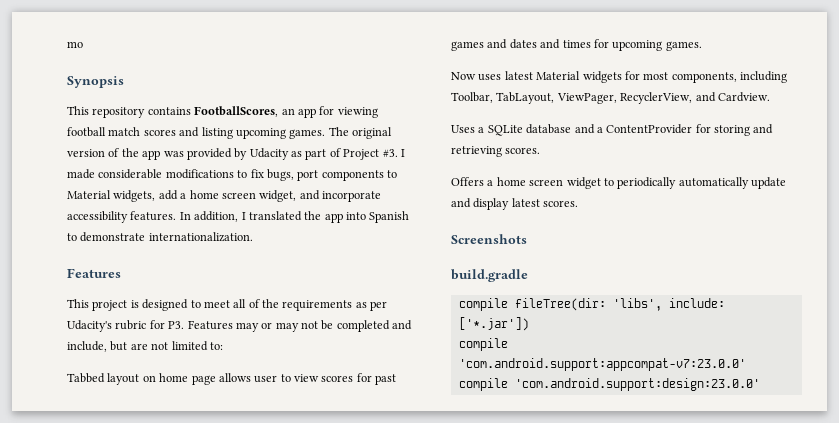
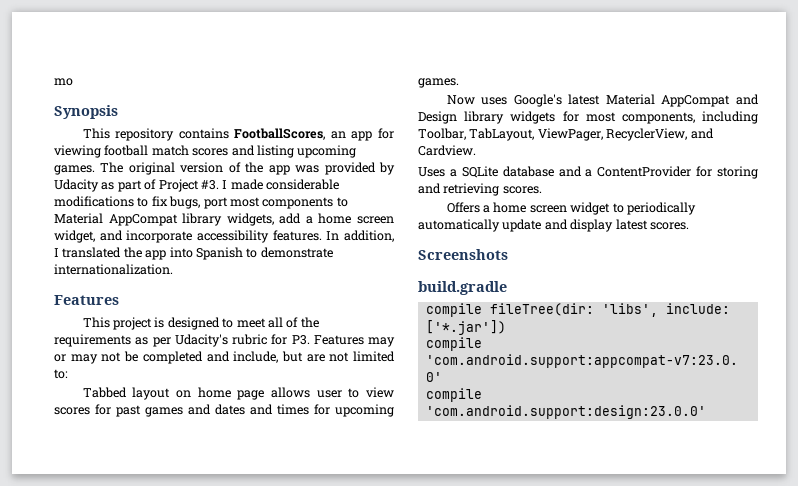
- I made considerable modifications to fix bugs, port components to Material widgets, add a home screen widget, and incorporate accessibility features.
+ I made considerable modifications to fix bugs, port most components to Material AppCompat library widgets, add a home screen widget, and incorporate accessibility features.
- Now uses latest Material widgets for most components, including Toolbar, TabLayout, ViewPager, RecyclerView, and Cardview.
+ Now uses Google's latest Material AppCompat and Design library widgets for most components, including Toolbar, TabLayout, ViewPager, RecyclerView, and Cardview.

